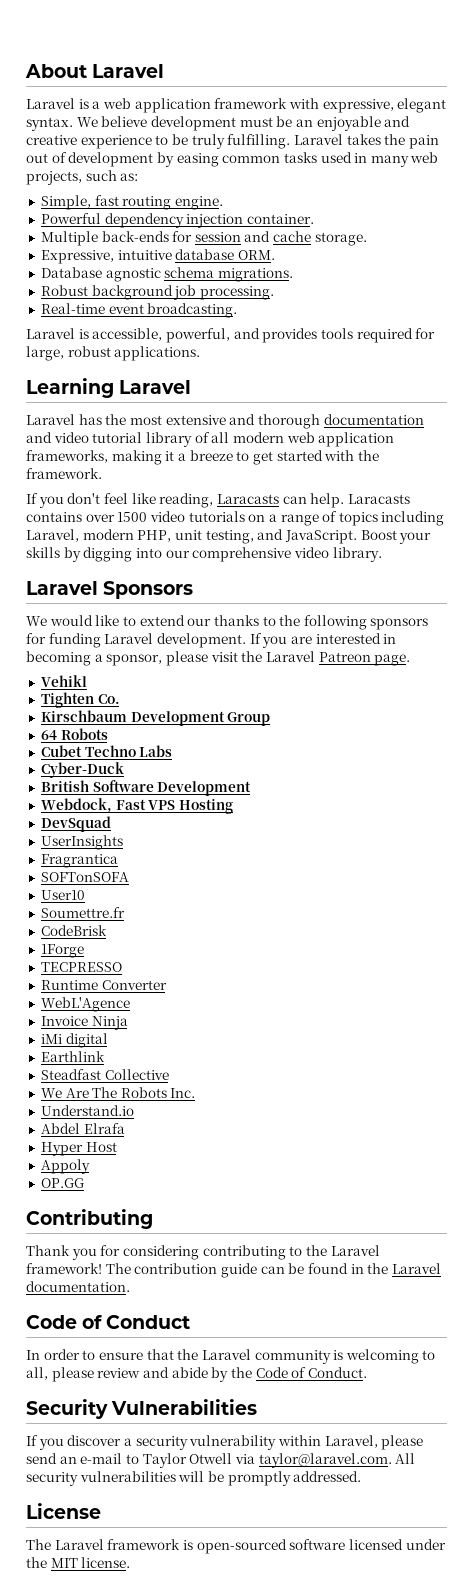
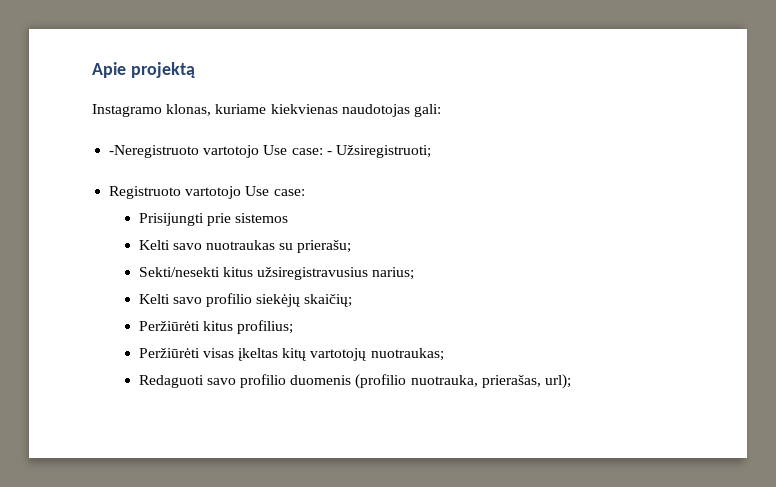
- About Laravel
- Laravel is a web application framework with expressive, elegant syntax. We believe development must be an enjoyable and creative experience to be truly fulfilling. Laravel takes the pain out of development by easing common tasks used in many web projects, such as:
- Simple, fast routing engine.
- Powerful dependency injection container.
- Multiple back-ends for session and cache storage.
- Expressive, intuitive database ORM.
- Database agnostic schema migrations.
- Robust background job processing.
- Real-time event broadcasting.
- Laravel is accessible, powerful, and provides tools required for large, robust applications.
- Learning Laravel
- Laravel has the most extensive and thorough documentation and video tutorial library of all modern web application frameworks, making it a breeze to get started with the framework.
- If you don't feel like reading, Laracasts can help. Laracasts contains over 1500 video tutorials on a range of topics including Laravel, modern PHP, unit testing, and JavaScript. Boost your skills by digging into our comprehensive video library.
- Laravel Sponsors
- We would like to extend our thanks to the following sponsors for funding Laravel development. If you are interested in becoming a sponsor, please visit the Laravel Patreon page.
- Vehikl
- Tighten Co.
- Kirschbaum Development Group
- 64 Robots
- Cubet Techno Labs
- Cyber-Duck
- British Software Development
- Webdock, Fast VPS Hosting
- DevSquad
- UserInsights
- Fragrantica
- SOFTonSOFA
- User10
- Soumettre.fr
- CodeBrisk
- 1Forge
- TECPRESSO
- Runtime Converter
- WebL'Agence
- Invoice Ninja
- iMi digital
- Earthlink
- Steadfast Collective
- We Are The Robots Inc.
- Understand.io
- Abdel Elrafa
- Hyper Host
- Appoly
- OP.GG
- Contributing
- Thank you for considering contributing to the Laravel framework! The contribution guide can be found in the Laravel documentation.
- Code of Conduct
- In order to ensure that the Laravel community is welcoming to all, please review and abide by the Code of Conduct.
- Security Vulnerabilities
- If you discover a security vulnerability within Laravel, please send an e-mail to Taylor Otwell via taylor@laravel.com. All security vulnerabilities will be promptly addressed.
- License
- The Laravel framework is open-sourced software licensed under the MIT license.
+ Apie projektą
+ Instagramo klonas, kuriame kiekvienas naudotojas gali:
+ -Neregistruoto vartotojo Use case: - Užsiregistruoti;
+ Registruoto vartotojo Use case:
+ Prisijungti prie sistemos
+ Kelti savo nuotraukas su prierašu;
+ Sekti/nesekti kitus užsiregistravusius narius;
+ Kelti savo profilio siekėjų skaičių;
+ Peržiūrėti kitus profilius;
+ Peržiūrėti visas įkeltas kitų vartotojų nuotraukas;
+ Redaguoti savo profilio duomenis (profilio nuotrauka, prierašas, url);

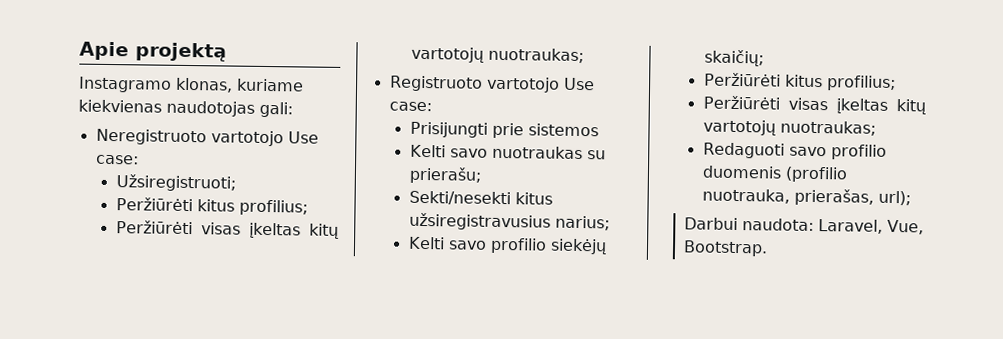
- -Neregistruoto vartotojo Use case: - Užsiregistruoti;
+ Neregistruoto vartotojo Use case:
+ Užsiregistruoti;
+ Peržiūrėti kitus profilius;
+ Peržiūrėti visas įkeltas kitų vartotojų nuotraukas;
+ Darbui naudota: Laravel, Vue, Bootstrap.

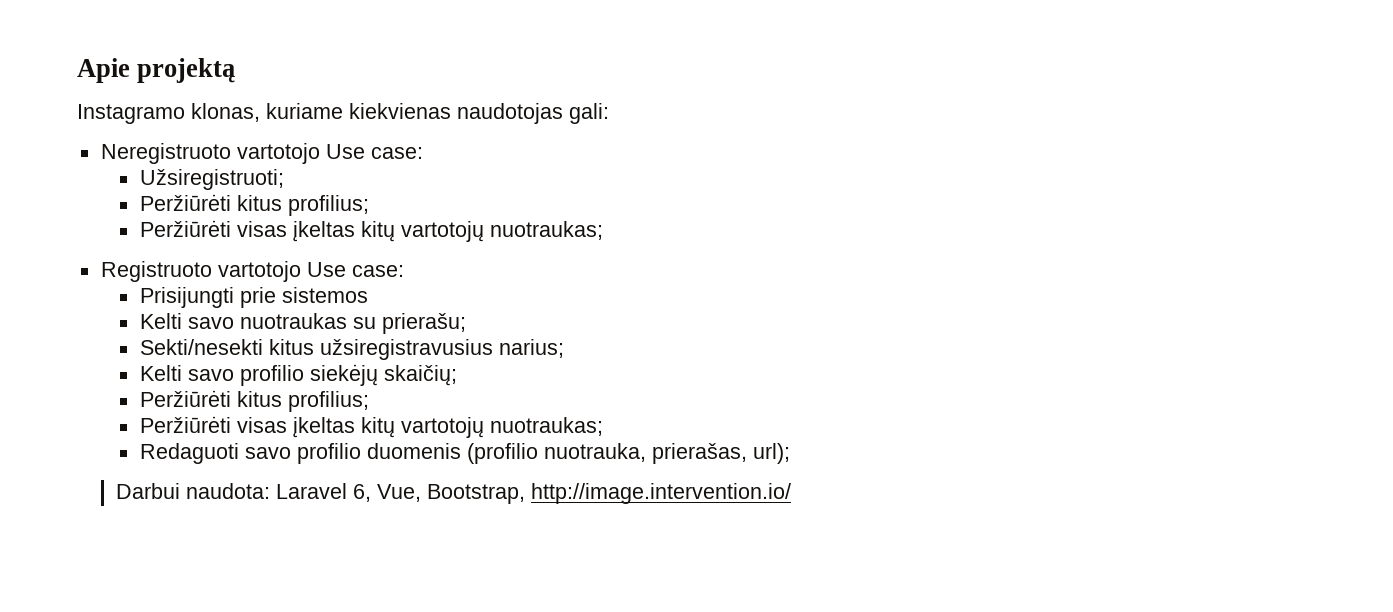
- Darbui naudota: Laravel, Vue, Bootstrap.
+ Darbui naudota: Laravel 6, Vue, Bootstrap, http://image.intervention.io/

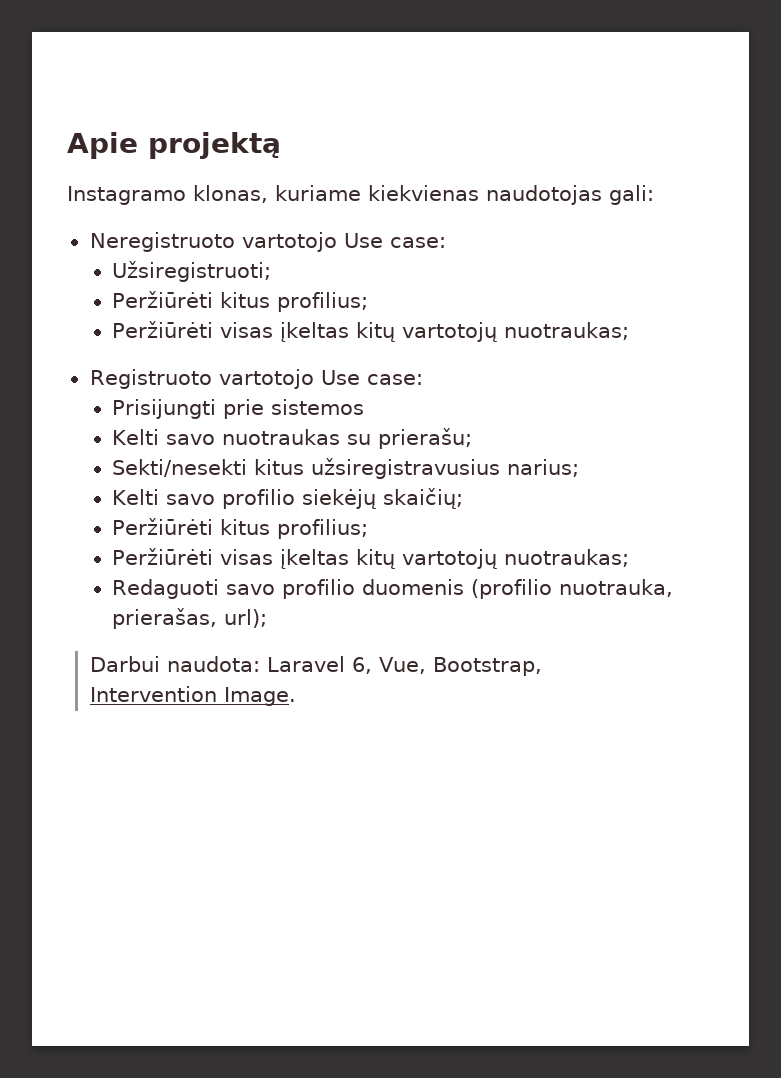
- Darbui naudota: Laravel 6, Vue, Bootstrap, http://image.intervention.io/
+ Darbui naudota: Laravel 6, Vue, Bootstrap, Intervention Image.

